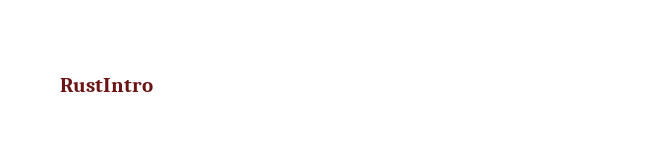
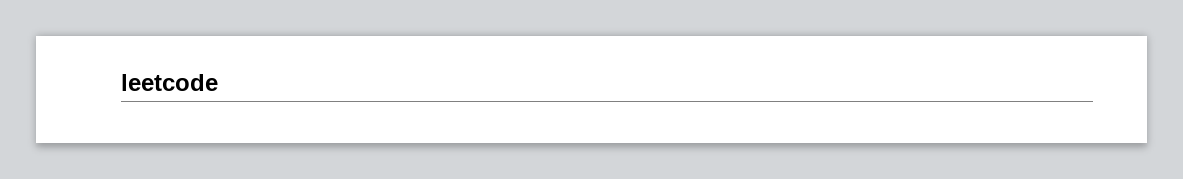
- RustIntro
+ leetcode

